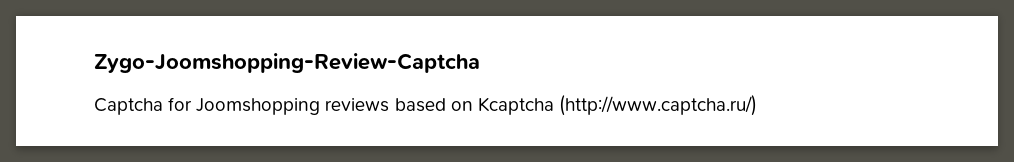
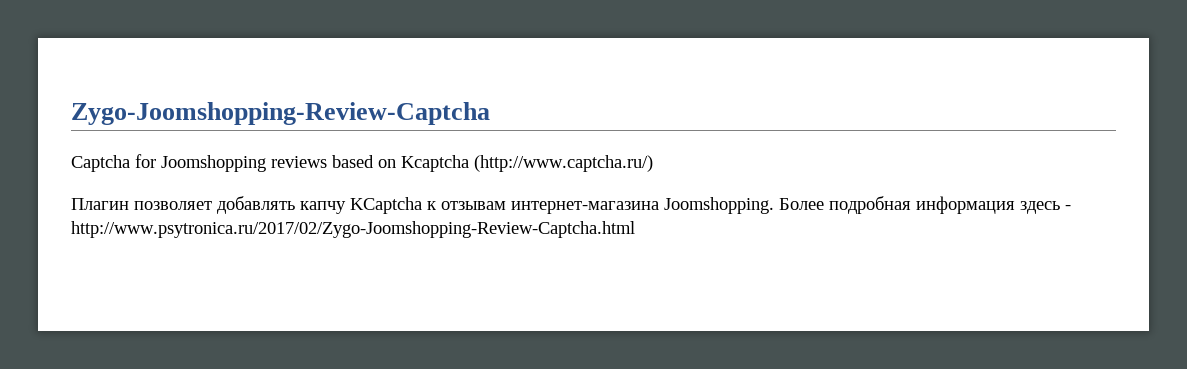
+ Плагин позволяет добавлять капчу KCaptcha к отзывам интернет-магазина Joomshopping. Более подробная информация здесь - http://www.psytronica.ru/2017/02/Zygo-Joomshopping-Review-Captcha.html

